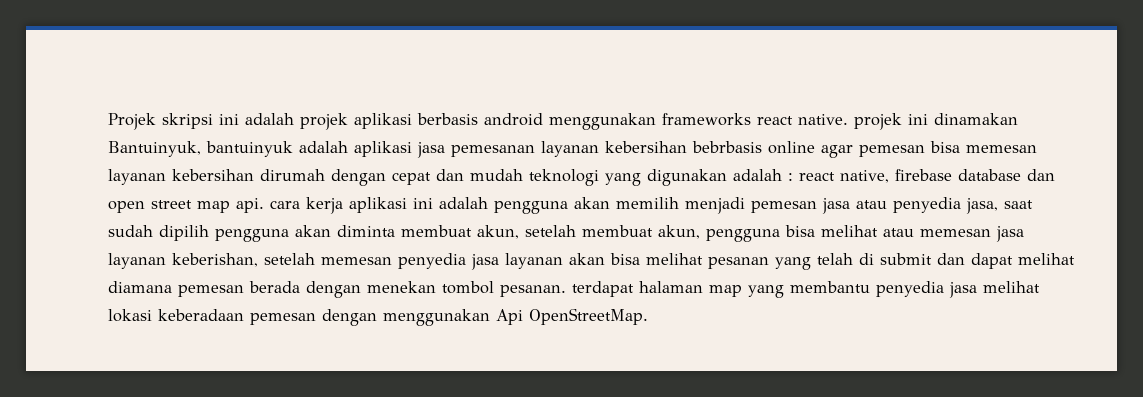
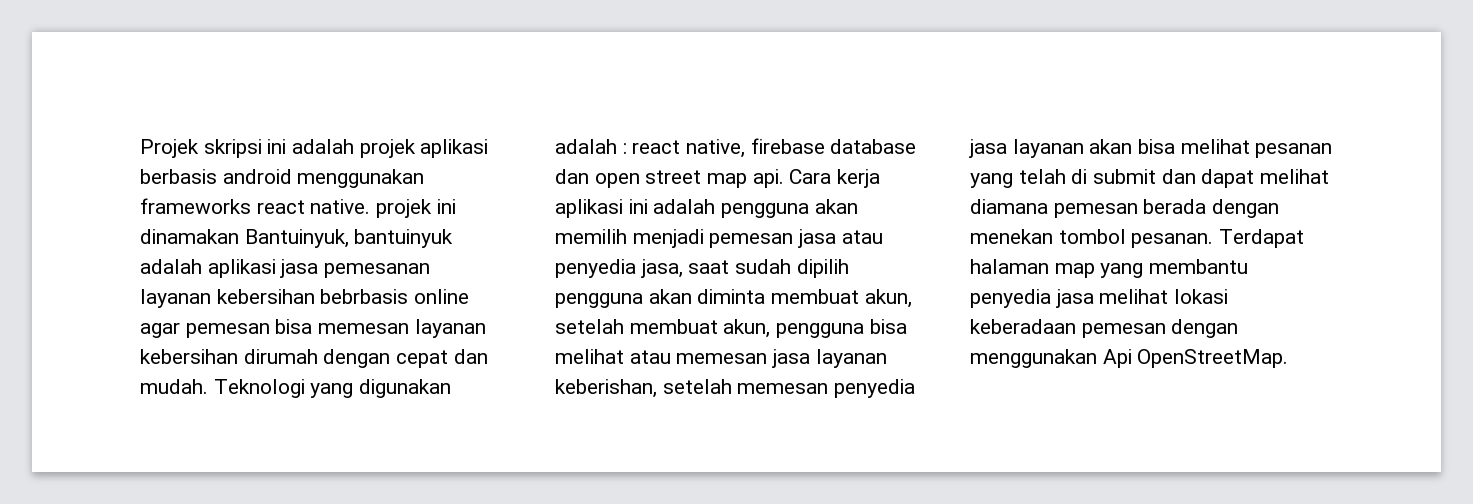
- Projek skripsi ini adalah projek aplikasi berbasis android menggunakan frameworks react native. projek ini dinamakan Bantuinyuk, bantuinyuk adalah aplikasi jasa pemesanan layanan kebersihan bebrbasis online agar pemesan bisa memesan layanan kebersihan dirumah dengan cepat dan mudah teknologi yang digunakan adalah :
+ Projek skripsi ini adalah projek aplikasi berbasis android menggunakan frameworks react native. projek ini dinamakan Bantuinyuk, bantuinyuk adalah aplikasi jasa pemesanan layanan kebersihan bebrbasis online agar pemesan bisa memesan layanan kebersihan dirumah dengan cepat dan mudah. Teknologi yang digunakan adalah :
- react native, firebase database dan open street map api. cara kerja aplikasi ini adalah pengguna akan memilih menjadi pemesan jasa atau penyedia jasa, saat sudah dipilih pengguna akan diminta membuat akun, setelah membuat akun, pengguna bisa melihat atau memesan jasa layanan keberishan, setelah memesan penyedia jasa layanan akan bisa melihat pesanan yang telah di submit dan dapat melihat diamana pemesan berada dengan menekan tombol pesanan. terdapat halaman map yang membantu penyedia jasa melihat lokasi keberadaan pemesan dengan menggunakan Api OpenStreetMap.
+ react native, firebase database dan open street map api. Cara kerja aplikasi ini adalah pengguna akan memilih menjadi pemesan jasa atau penyedia jasa, saat sudah dipilih pengguna akan diminta membuat akun, setelah membuat akun, pengguna bisa melihat atau memesan jasa layanan keberishan, setelah memesan penyedia jasa layanan akan bisa melihat pesanan yang telah di submit dan dapat melihat diamana pemesan berada dengan menekan tombol pesanan. Terdapat halaman map yang membantu penyedia jasa melihat lokasi keberadaan pemesan dengan menggunakan Api OpenStreetMap.

